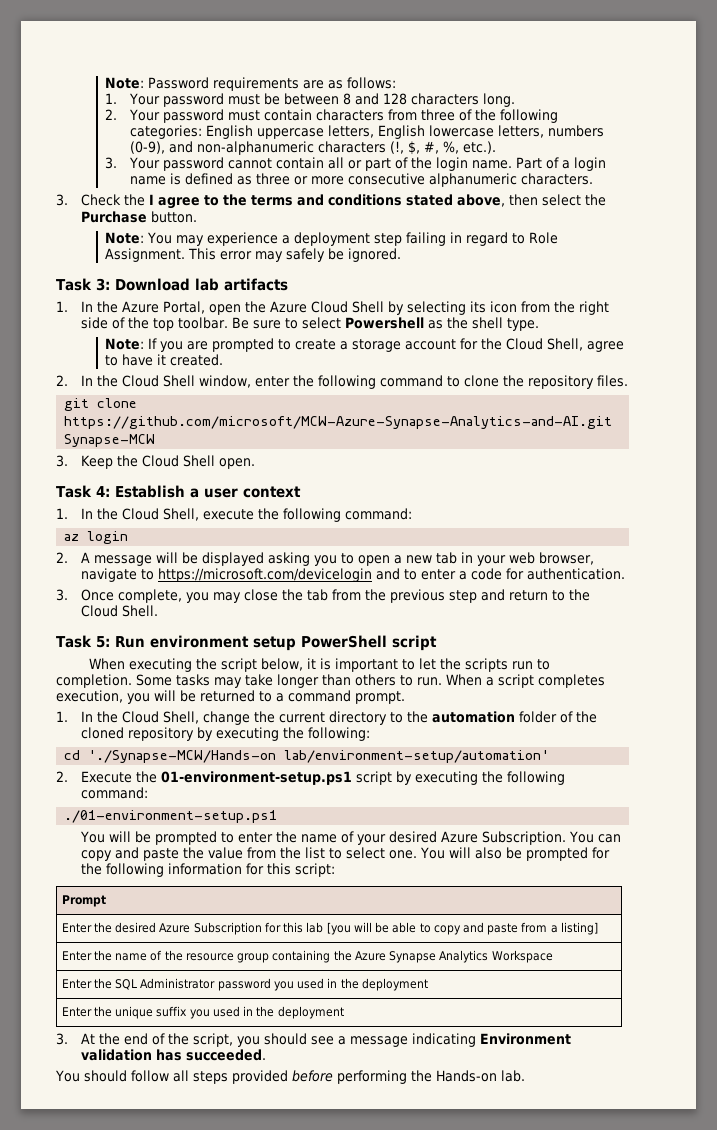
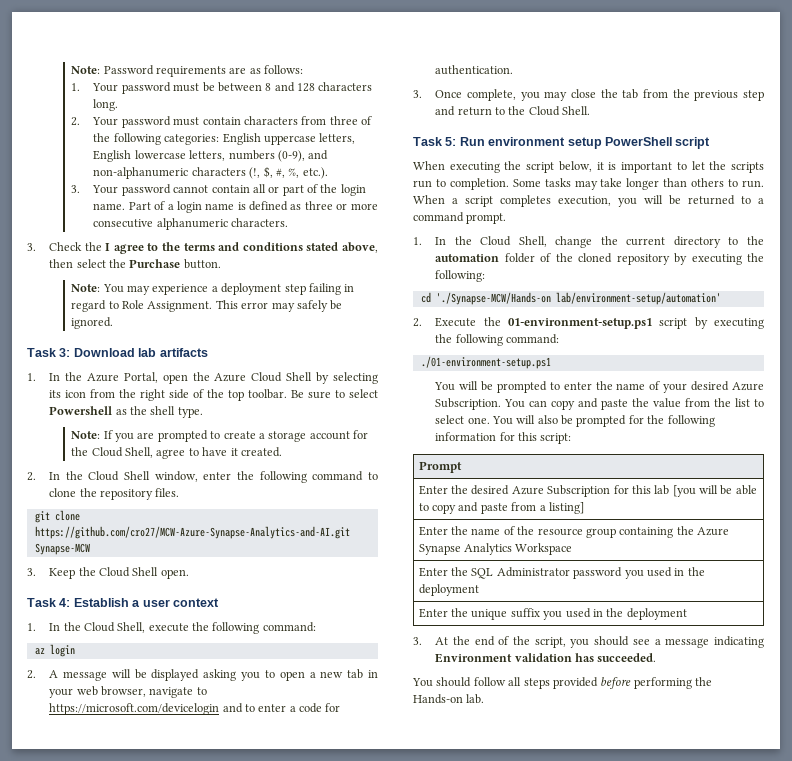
- git clone https://github.com/microsoft/MCW-Azure-Synapse-Analytics-and-AI.git Synapse-MCW
+ git clone https://github.com/cro27/MCW-Azure-Synapse-Analytics-and-AI.git Synapse-MCW

